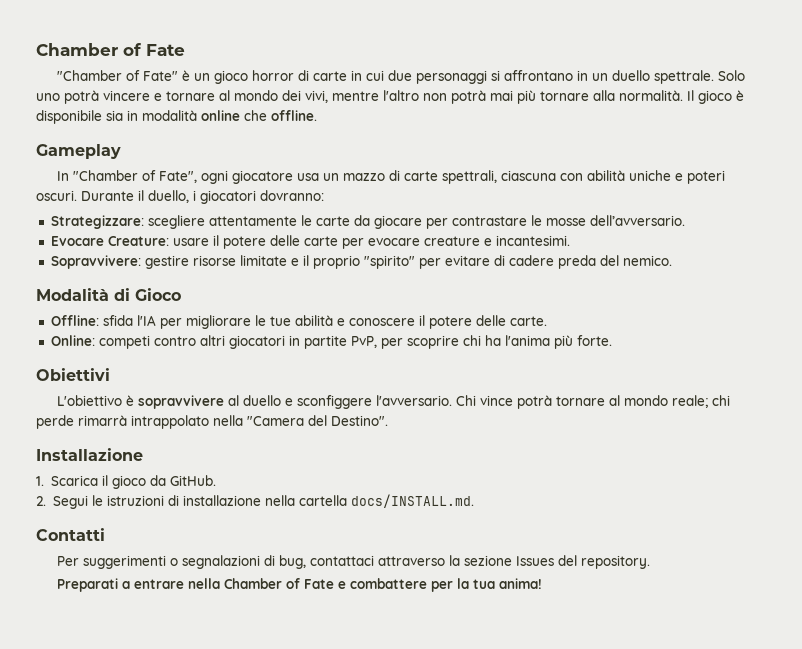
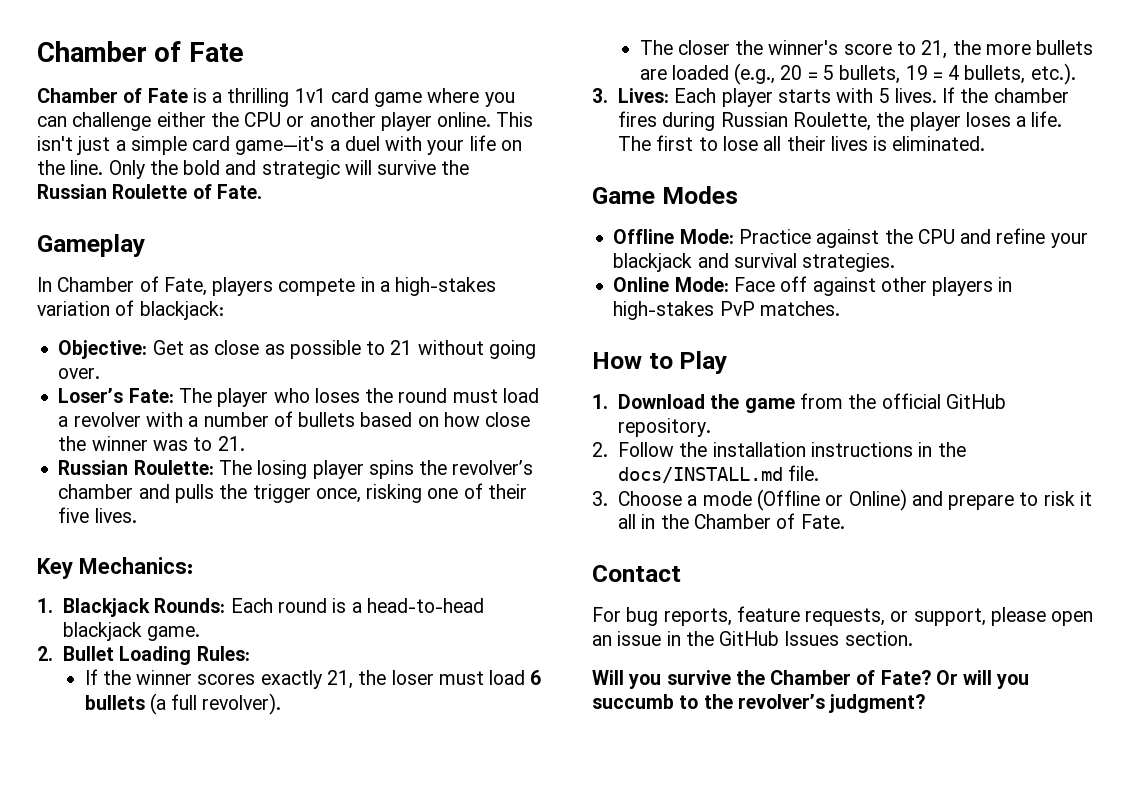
- "Chamber of Fate" è un gioco horror di carte in cui due personaggi si affrontano in un duello spettrale. Solo uno potrà vincere e tornare al mondo dei vivi, mentre l'altro non potrà mai più tornare alla normalità. Il gioco è disponibile sia in modalità online che offline.
+ Chamber of Fate is a thrilling 1v1 card game where you can challenge either the CPU or another player online. This isn't just a simple card game—it's a duel with your life on the line. Only the bold and strategic will survive the Russian Roulette of Fate.
  Gameplay
- In "Chamber of Fate", ogni giocatore usa un mazzo di carte spettrali, ciascuna con abilità uniche e poteri oscuri. Durante il duello, i giocatori dovranno:
- Strategizzare: scegliere attentamente le carte da giocare per contrastare le mosse dell’avversario.
- Evocare Creature: usare il potere delle carte per evocare creature e incantesimi.
- Sopravvivere: gestire risorse limitate e il proprio "spirito" per evitare di cadere preda del nemico.
- Modalità di Gioco
- Offline: sfida l'IA per migliorare le tue abilità e conoscere il potere delle carte.
- Online: competi contro altri giocatori in partite PvP, per scoprire chi ha l'anima più forte.
- Obiettivi
- L'obiettivo è sopravvivere al duello e sconfiggere l'avversario. Chi vince potrà tornare al mondo reale; chi perde rimarrà intrappolato nella "Camera del Destino".
- Installazione
- 1. Scarica il gioco da GitHub.
- 2. Segui le istruzioni di installazione nella cartella docs/INSTALL.md.
- Contatti
- Per suggerimenti o segnalazioni di bug, contattaci attraverso la sezione Issues del repository.
- Preparati a entrare nella Chamber of Fate e combattere per la tua anima!
+ In Chamber of Fate, players compete in a high-stakes variation of blackjack:
+ Objective: Get as close as possible to 21 without going over.
+ Loser’s Fate: The player who loses the round must load a revolver with a number of bullets based on how close the winner was to 21.
+ Russian Roulette: The losing player spins the revolver’s chamber and pulls the trigger once, risking one of their five lives.
+ Key Mechanics:
+ 1. Blackjack Rounds: Each round is a head-to-head blackjack game.
+ 2. Bullet Loading Rules:
+ If the winner scores exactly 21, the loser must load 6 bullets (a full revolver).
+ The closer the winner's score to 21, the more bullets are loaded (e.g., 20 = 5 bullets, 19 = 4 bullets, etc.).
+ 3. Lives: Each player starts with 5 lives. If the chamber fires during Russian Roulette, the player loses a life. The first to lose all their lives is eliminated.
+ Game Modes
+ Offline Mode: Practice against the CPU and refine your blackjack and survival strategies.
+ Online Mode: Face off against other players in high-stakes PvP matches.
+ How to Play
+ 1. Download the game from the official GitHub repository.
+ 2. Follow the installation instructions in the docs/INSTALL.md file.
+ 3. Choose a mode (Offline or Online) and prepare to risk it all in the Chamber of Fate.
+ Contact
+ For bug reports, feature requests, or support, please open an issue in the GitHub Issues section.
+ Will you survive the Chamber of Fate? Or will you succumb to the revolver’s judgment?

